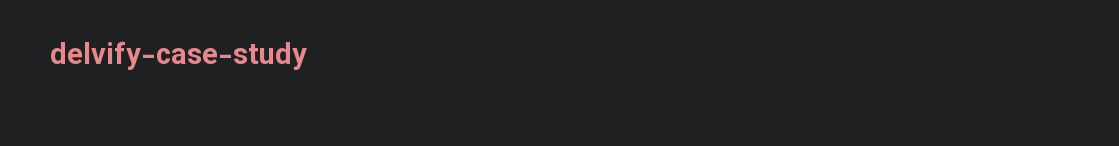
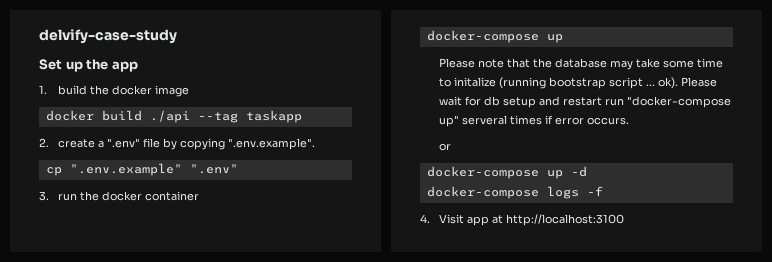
+ Set up the app
+ 1. build the docker image
+ docker build ./api --tag taskapp
+ 2. create a ".env" file by copying ".env.example".
+ cp ".env.example" ".env"
+ 3. run the docker container
+ docker-compose up
+ Please note that the database may take some time to initalize (running bootstrap script ... ok). Please wait for db setup and restart run "docker-compose up" serveral times if error occurs.
+ or
+ docker-compose up -d
+ docker-compose logs -f
+ 4. Visit app at http://localhost:3100

